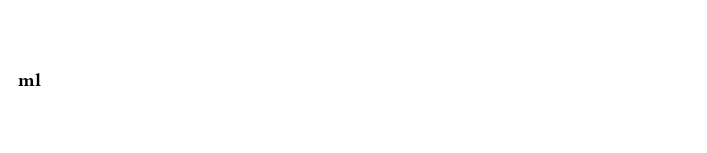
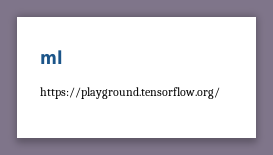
+ https://playground.tensorflow.org/

